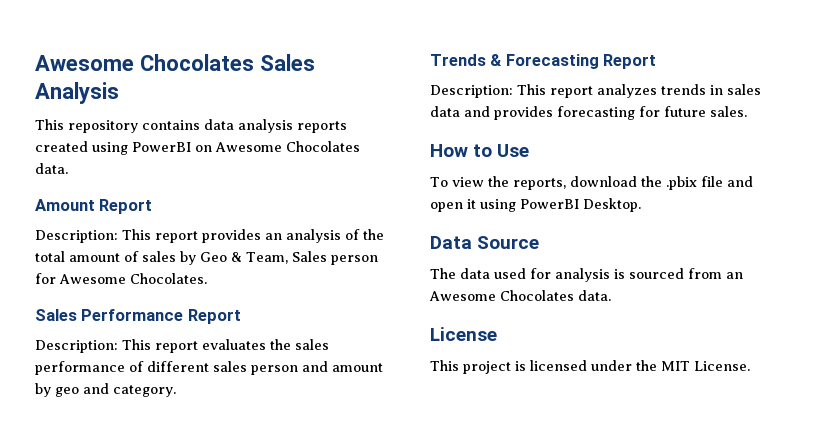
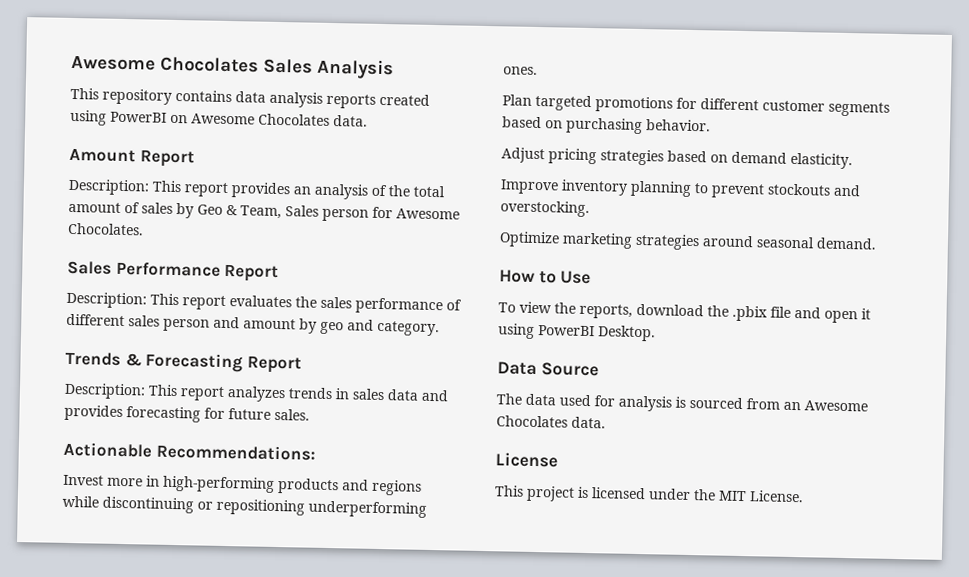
+ Actionable Recommendations:
+ Invest more in high-performing products and regions while discontinuing or repositioning underperforming ones.
+ Plan targeted promotions for different customer segments based on purchasing behavior.
+ Adjust pricing strategies based on demand elasticity.
+ Improve inventory planning to prevent stockouts and overstocking.
+ Optimize marketing strategies around seasonal demand.

